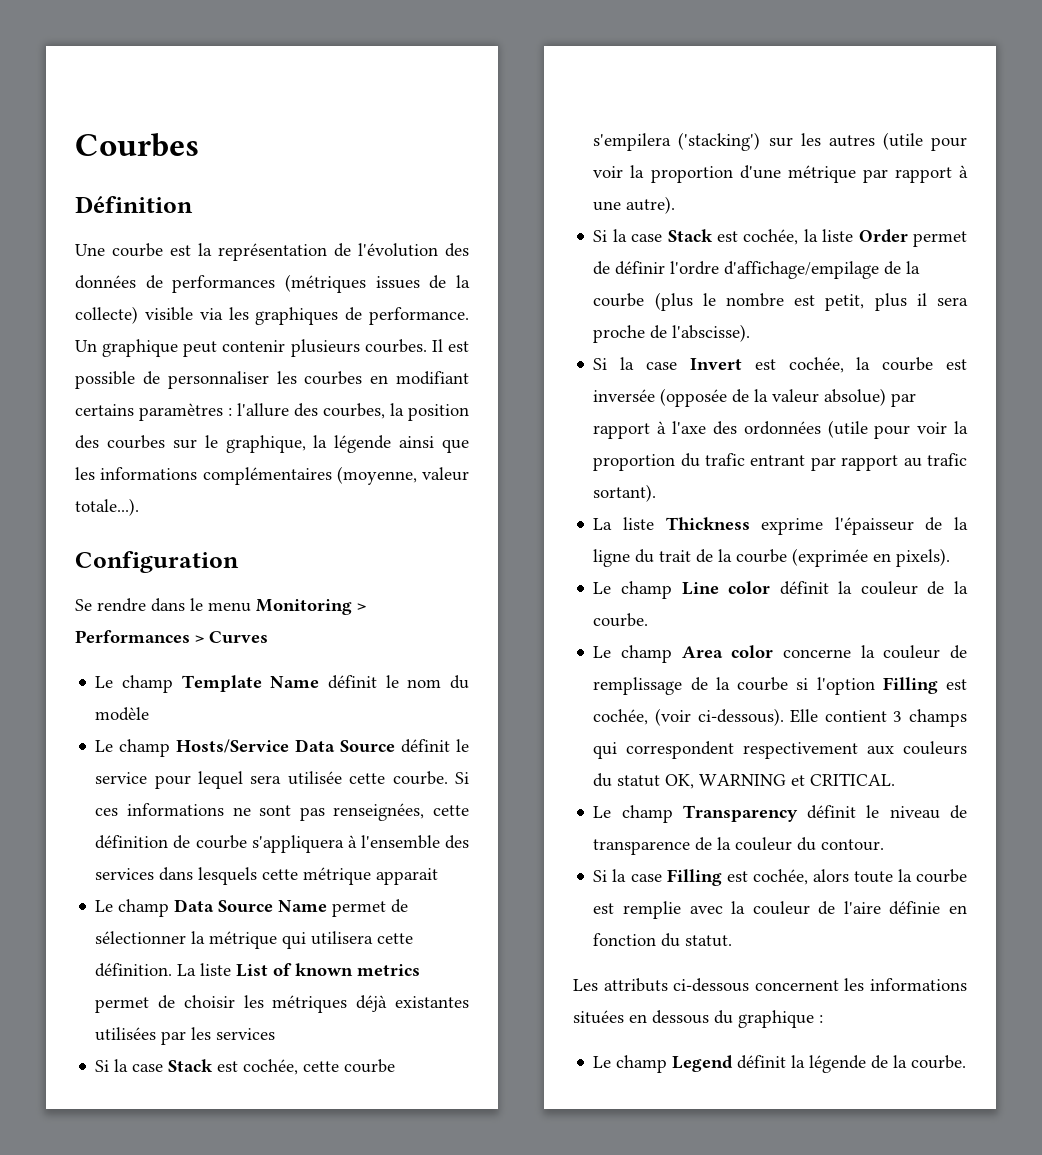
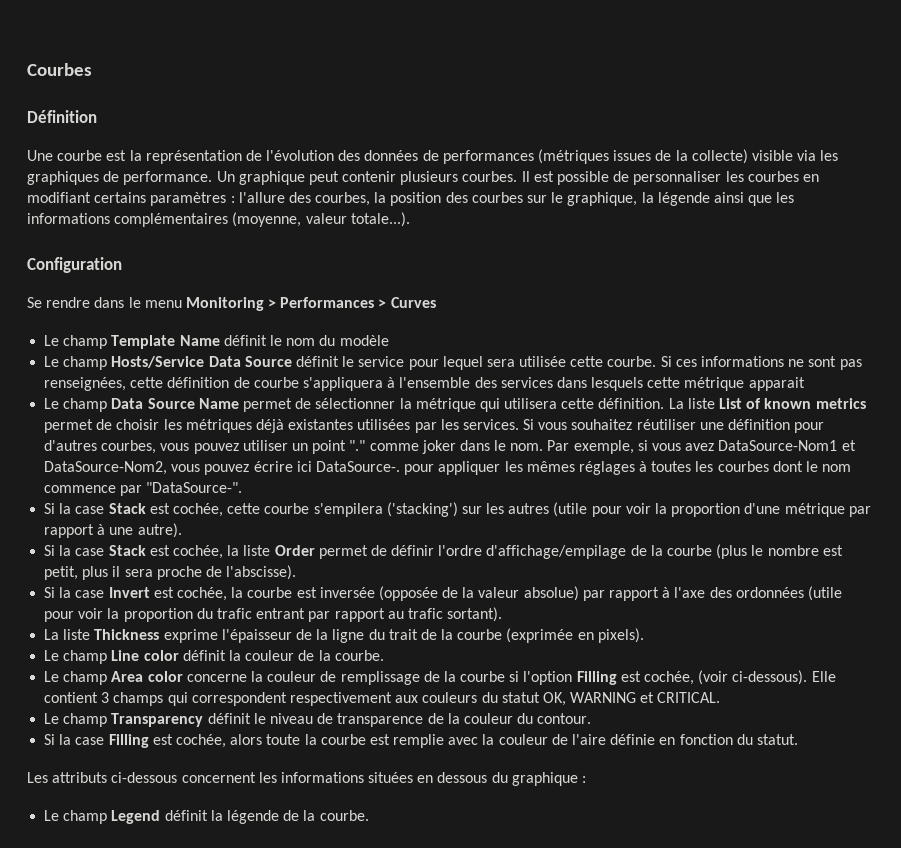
- La liste List of known metrics permet de choisir les métriques déjà existantes utilisées par les services
+ La liste List of known metrics permet de choisir les métriques déjà existantes utilisées par les services. Si vous souhaitez réutiliser une définition pour d'autres courbes, vous pouvez utiliser un point "." comme joker dans le nom. Par exemple, si vous avez DataSource-Nom1 et DataSource-Nom2, vous pouvez écrire ici DataSource-. pour appliquer les mêmes réglages à toutes les courbes dont le nom commence par "DataSource-".

